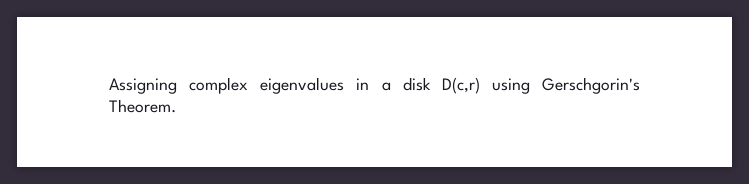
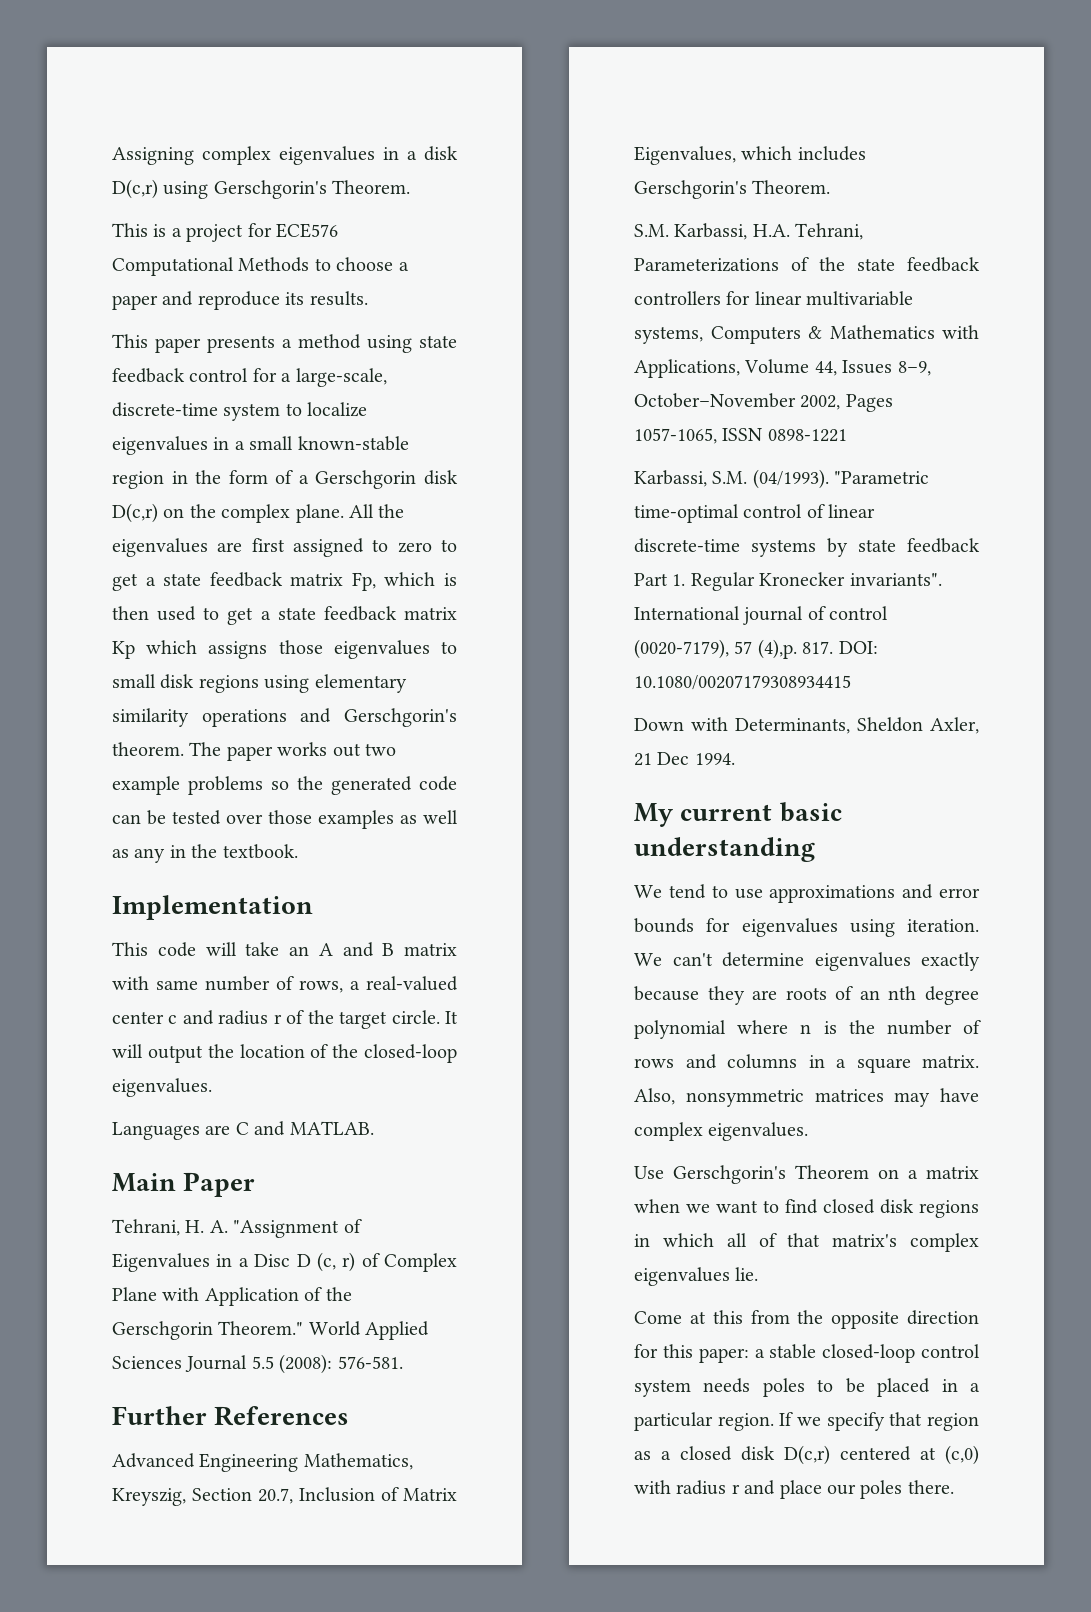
+ This is a project for ECE576 Computational Methods to choose a paper and reproduce its results.
+ This paper presents a method using state feedback control for a large-scale, discrete-time system to localize eigenvalues in a small known-stable region in the form of a Gerschgorin disk D(c,r) on the complex plane. All the eigenvalues are first assigned to zero to get a state feedback matrix Fp, which is then used to get a state feedback matrix Kp which assigns those eigenvalues to small disk regions using elementary similarity operations and Gerschgorin's theorem. The paper works out two example problems so the generated code can be tested over those examples as well as any in the textbook.
+ Implementation
+ This code will take an A and B matrix with same number of rows, a real-valued center c and radius r of the target circle. It will output the location of the closed-loop eigenvalues.
+ Languages are C and MATLAB.
+ Main Paper
+ Tehrani, H. A. "Assignment of Eigenvalues in a Disc D (c, r) of Complex Plane with Application of the Gerschgorin Theorem." World Applied Sciences Journal 5.5 (2008): 576-581.
+ Further References
+ Advanced Engineering Mathematics, Kreyszig, Section 20.7, Inclusion of Matrix Eigenvalues, which includes Gerschgorin's Theorem.
+ S.M. Karbassi, H.A. Tehrani, Parameterizations of the state feedback controllers for linear multivariable systems, Computers & Mathematics with Applications, Volume 44, Issues 8–9, October–November 2002, Pages 1057-1065, ISSN 0898-1221
+ Karbassi, S.M. (04/1993). "Parametric time-optimal control of linear discrete-time systems by state feedback Part 1. Regular Kronecker invariants". International journal of control (0020-7179), 57 (4),p. 817. DOI: 10.1080/00207179308934415
+ Down with Determinants, Sheldon Axler, 21 Dec 1994.
+ My current basic understanding
+ We tend to use approximations and error bounds for eigenvalues using iteration. We can't determine eigenvalues exactly because they are roots of an nth degree polynomial where n is the number of rows and columns in a square matrix. Also, nonsymmetric matrices may have complex eigenvalues.
+ Use Gerschgorin's Theorem on a matrix when we want to find closed disk regions in which all of that matrix's complex eigenvalues lie.
+ Come at this from the opposite direction for this paper: a stable closed-loop control system needs poles to be placed in a particular region. If we specify that region as a closed disk D(c,r) centered at (c,0) with radius r and place our poles there.

